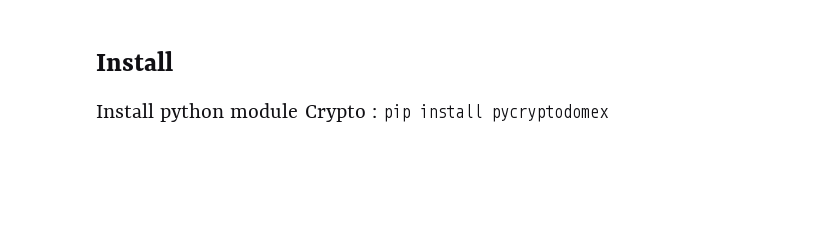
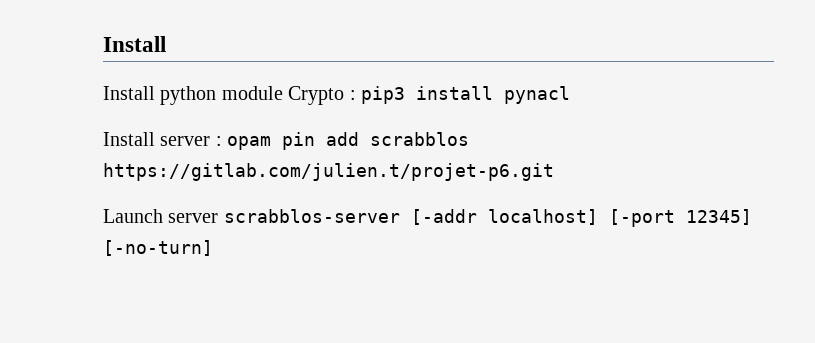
- Install python module Crypto : pip install pycryptodomex
+ Install python module Crypto : pip3 install pynacl
+ Install server : opam pin add scrabblos https://gitlab.com/julien.t/projet-p6.git
+ Launch server scrabblos-server [-addr localhost] [-port 12345] [-no-turn]

